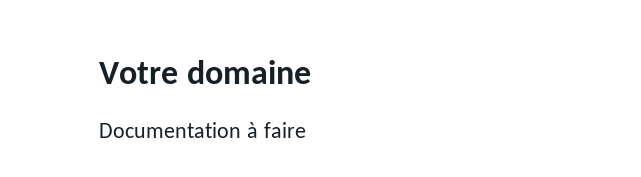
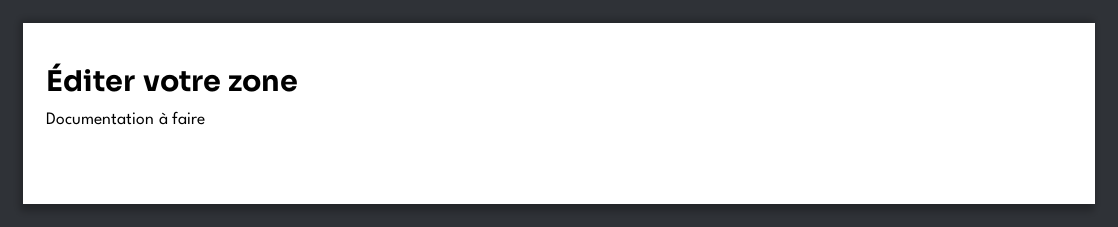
- Votre domaine
+ Éditer votre zone

